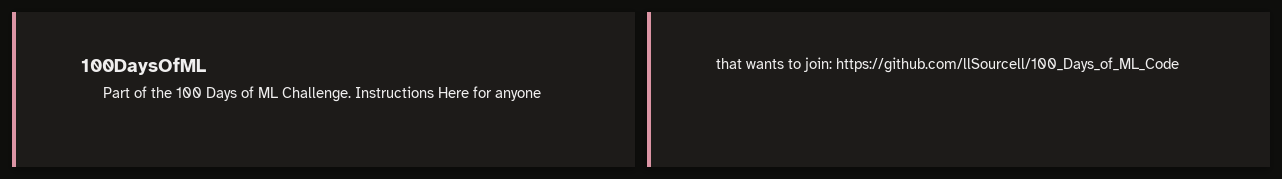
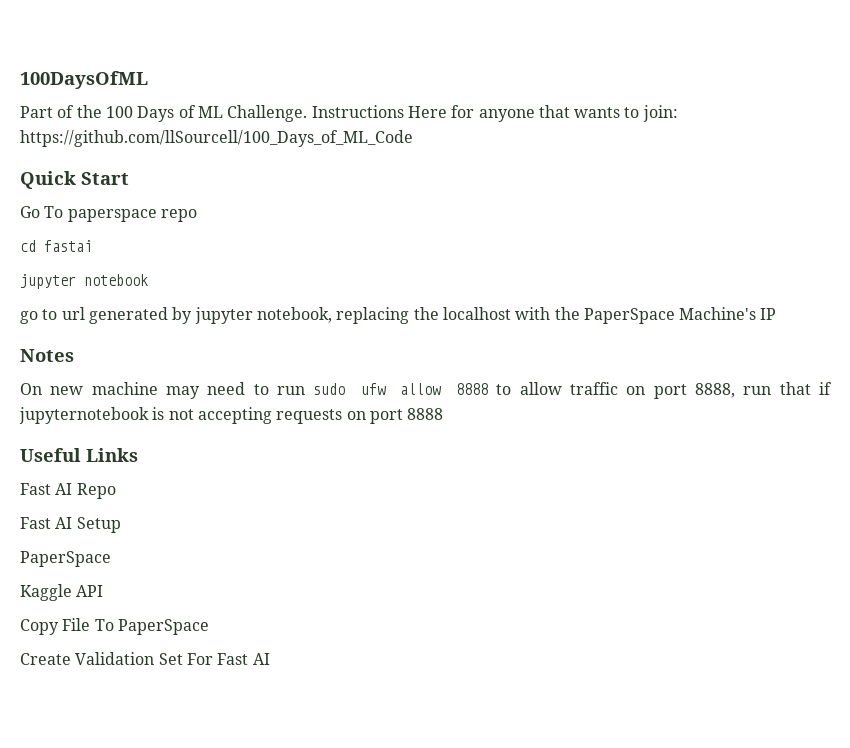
+ Quick Start
+ Go To paperspace repo
+ cd fastai
+ jupyter notebook
+ go to url generated by jupyter notebook, replacing the localhost with the PaperSpace Machine's IP
+ Notes
+ On new machine may need to run sudo ufw allow 8888 to allow traffic on port 8888, run that if jupyternotebook is not accepting requests on port 8888
+ Useful Links
+ Fast AI Repo
+ Fast AI Setup
+ PaperSpace
+ Kaggle API
+ Copy File To PaperSpace
+ Create Validation Set For Fast AI

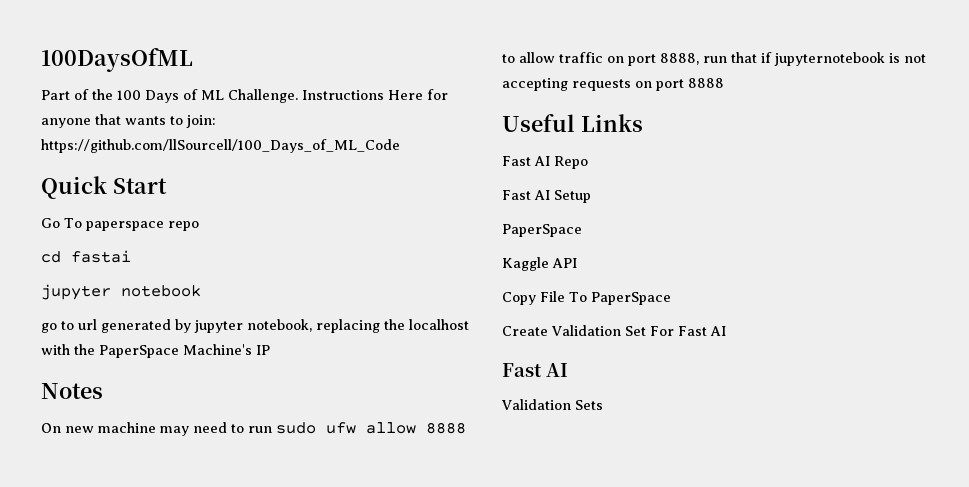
  Create Validation Set For Fast AI
+ Fast AI
+ Validation Sets

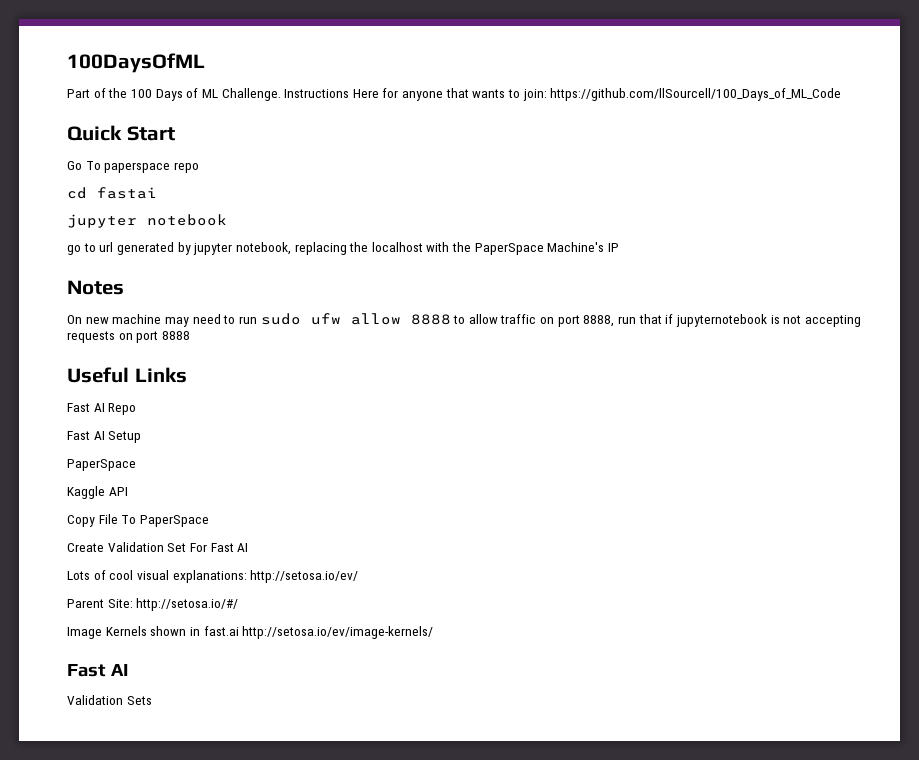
+ Lots of cool visual explanations: http://setosa.io/ev/
+ Parent Site: http://setosa.io/#/
+ Image Kernels shown in fast.ai http://setosa.io/ev/image-kernels/

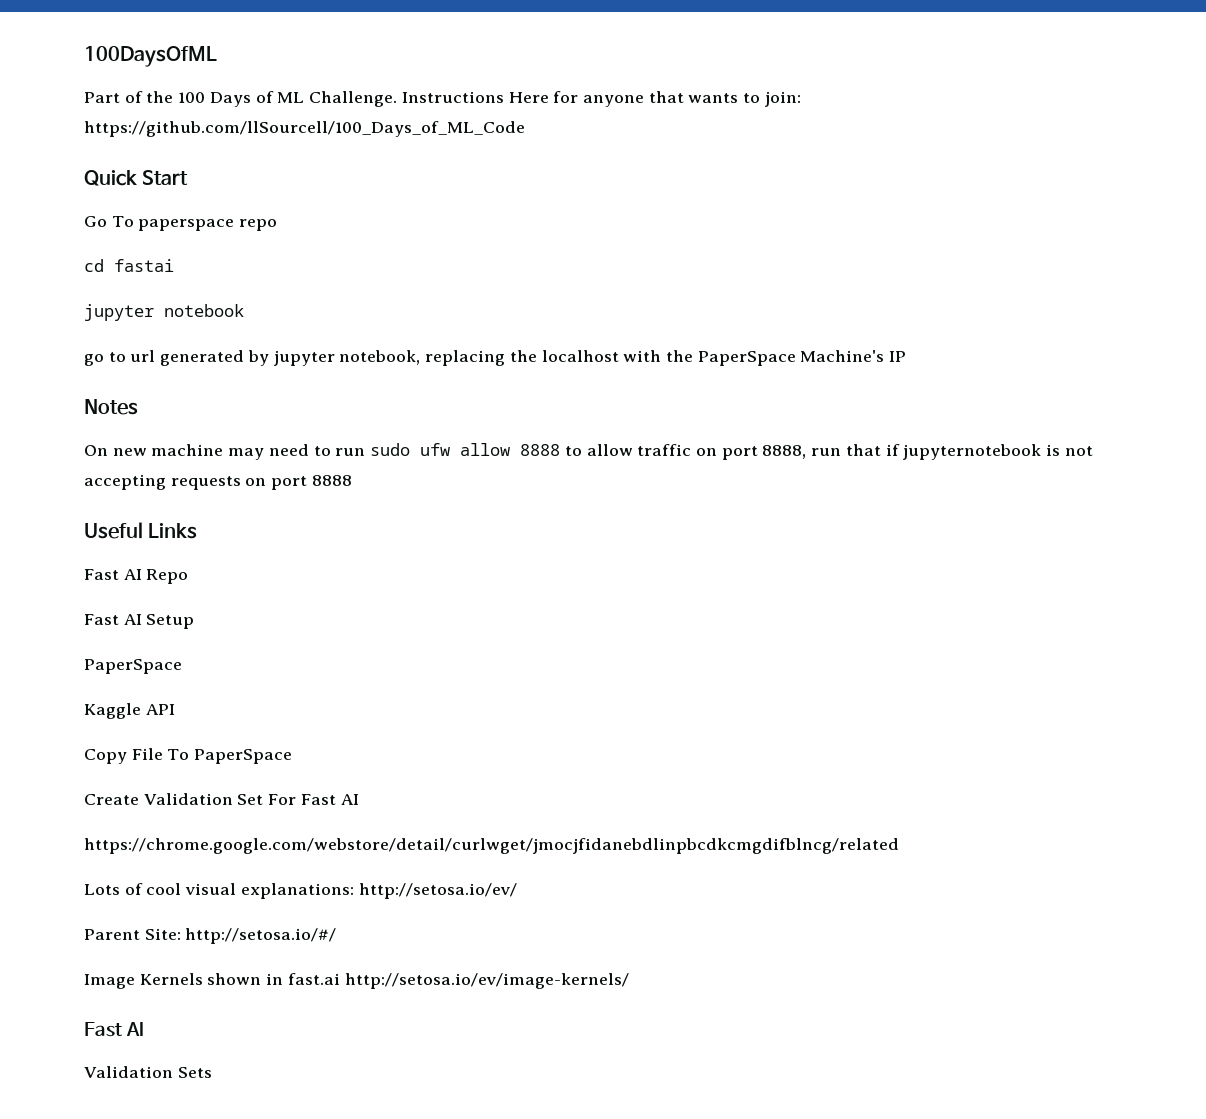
+ https://chrome.google.com/webstore/detail/curlwget/jmocjfidanebdlinpbcdkcmgdifblncg/related

